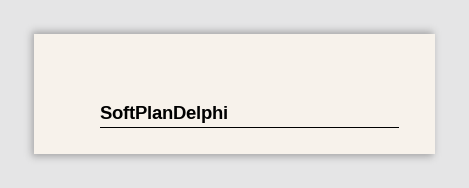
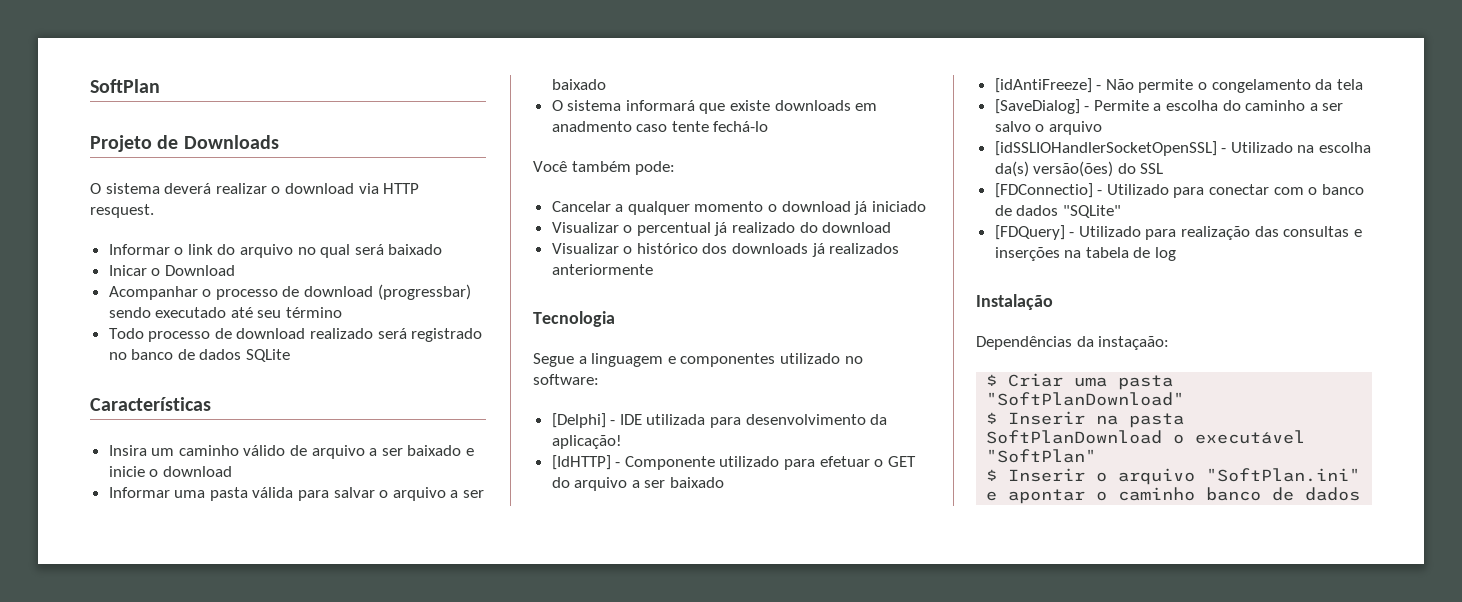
- SoftPlanDelphi
+ SoftPlan
+ Projeto de Downloads
+ O sistema deverá realizar o download via HTTP resquest.
+ Informar o link do arquivo no qual será baixado
+ Inicar o Download
+ Acompanhar o processo de download (progressbar) sendo executado até seu término
+ Todo processo de download realizado será registrado no banco de dados SQLite
+ Características
+ Insira um caminho válido de arquivo a ser baixado e inicie o download
+ Informar uma pasta válida para salvar o arquivo a ser baixado
+ O sistema informará que existe downloads em anadmento caso tente fechá-lo
+ Você também pode:
+ Cancelar a qualquer momento o download já iniciado
+ Visualizar o percentual já realizado do download
+ Visualizar o histórico dos downloads já realizados anteriormente
+ Tecnologia
+ Segue a linguagem e componentes utilizado no software:
+ [Delphi] - IDE utilizada para desenvolvimento da aplicação!
+ [IdHTTP] - Componente utilizado para efetuar o GET do arquivo a ser baixado
+ [idAntiFreeze] - Não permite o congelamento da tela
+ [SaveDialog] - Permite a escolha do caminho a ser salvo o arquivo
+ [idSSLIOHandlerSocketOpenSSL] - Utilizado na escolha da(s) versão(ões) do SSL
+ [FDConnectio] - Utilizado para conectar com o banco de dados "SQLite"
+ [FDQuery] - Utilizado para realização das consultas e inserções na tabela de log
+ Instalação
+ Dependências da instaçaão:
+ $ Criar uma pasta "SoftPlanDownload"
+ $ Inserir na pasta SoftPlanDownload o executável "SoftPlan"
+ $ Inserir o arquivo "SoftPlan.ini" e apontar o caminho banco de dados

